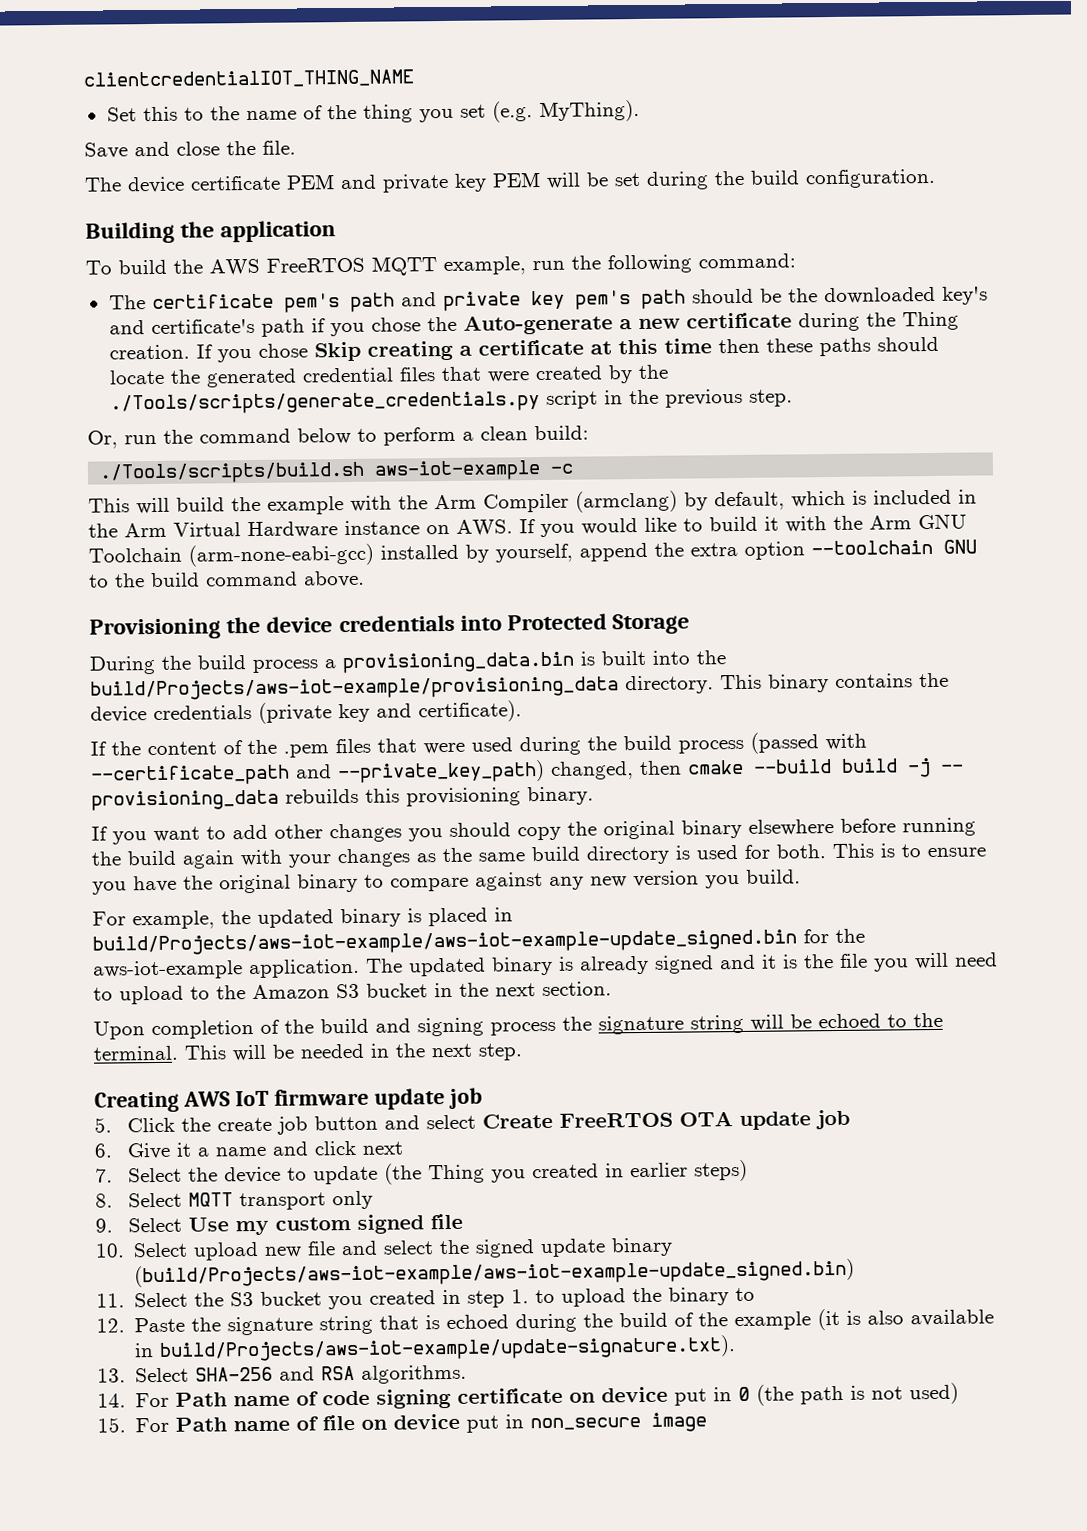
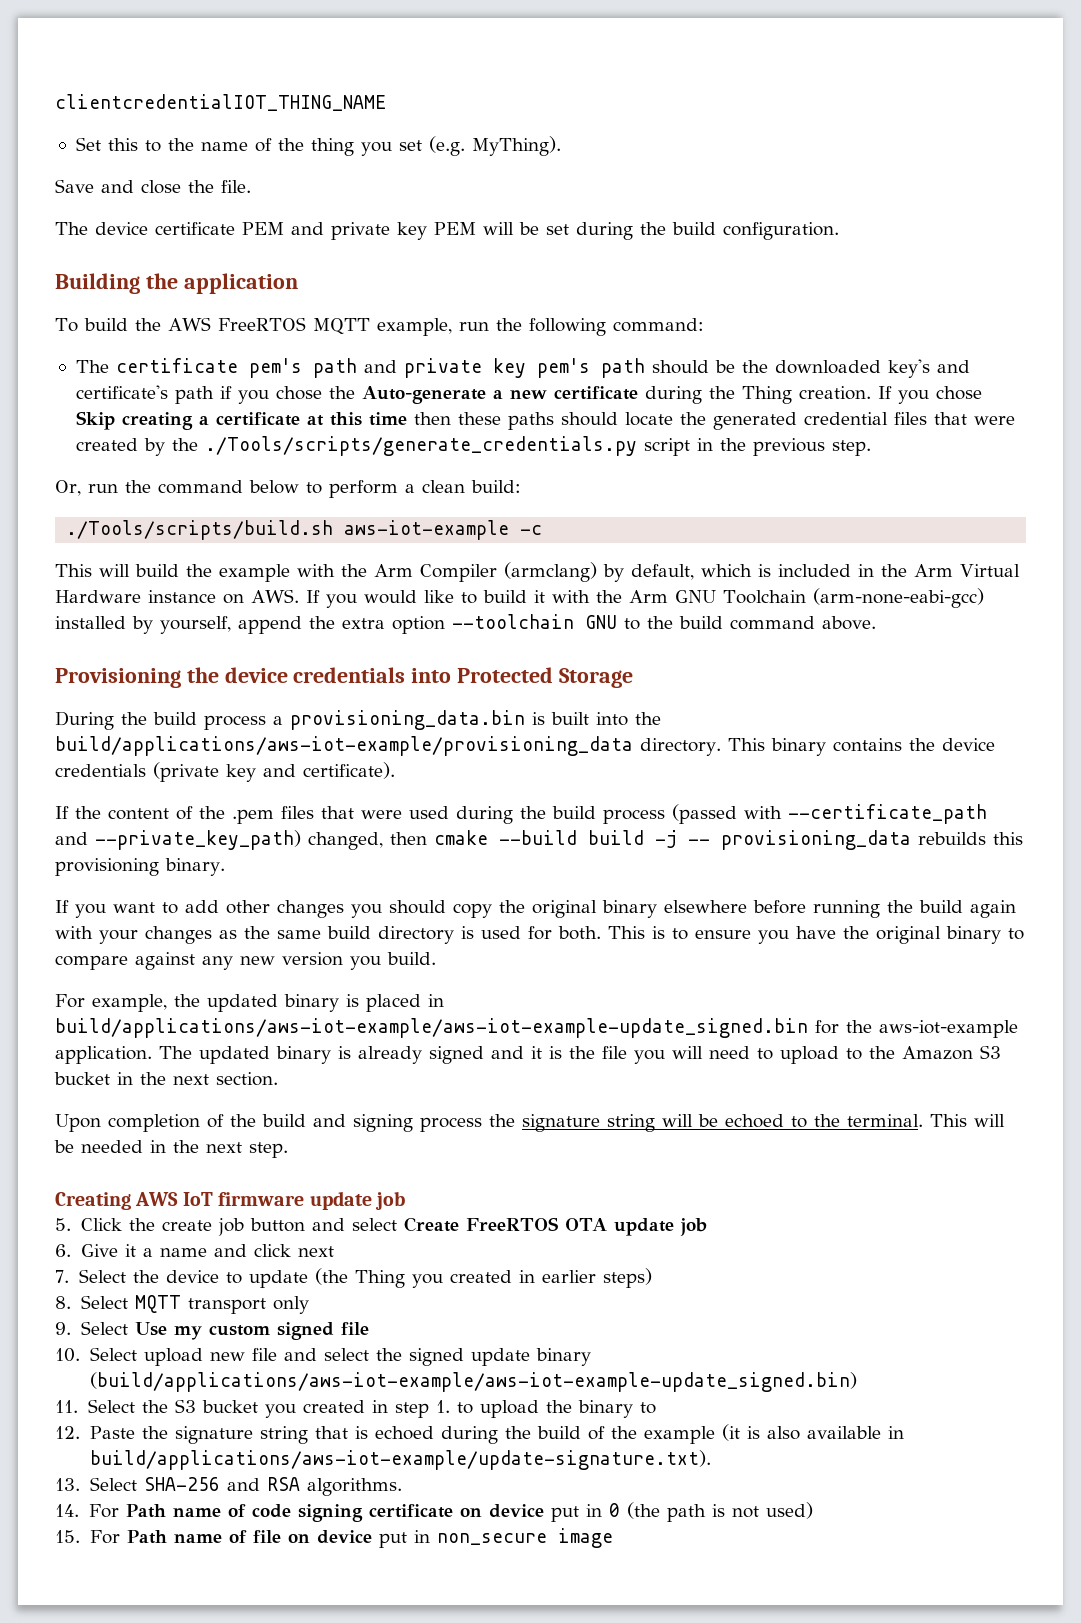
- During the build process a provisioning_data.bin is built into the build/Projects/aws-iot-example/provisioning_data directory.
+ During the build process a provisioning_data.bin is built into the build/applications/aws-iot-example/provisioning_data directory.
- For example, the updated binary is placed in build/Projects/aws-iot-example/aws-iot-example-update_signed.bin for the aws-iot-example application.
+ For example, the updated binary is placed in build/applications/aws-iot-example/aws-iot-example-update_signed.bin for the aws-iot-example application.
- 10. Select upload new file and select the signed update binary (build/Projects/aws-iot-example/aws-iot-example-update_signed.bin)
+ 10. Select upload new file and select the signed update binary (build/applications/aws-iot-example/aws-iot-example-update_signed.bin)
- 12. Paste the signature string that is echoed during the build of the example (it is also available in build/Projects/aws-iot-example/update-signature.txt).
+ 12. Paste the signature string that is echoed during the build of the example (it is also available in build/applications/aws-iot-example/update-signature.txt).

